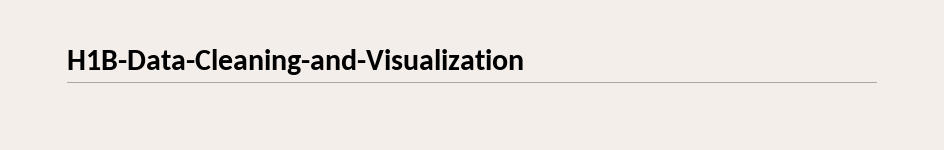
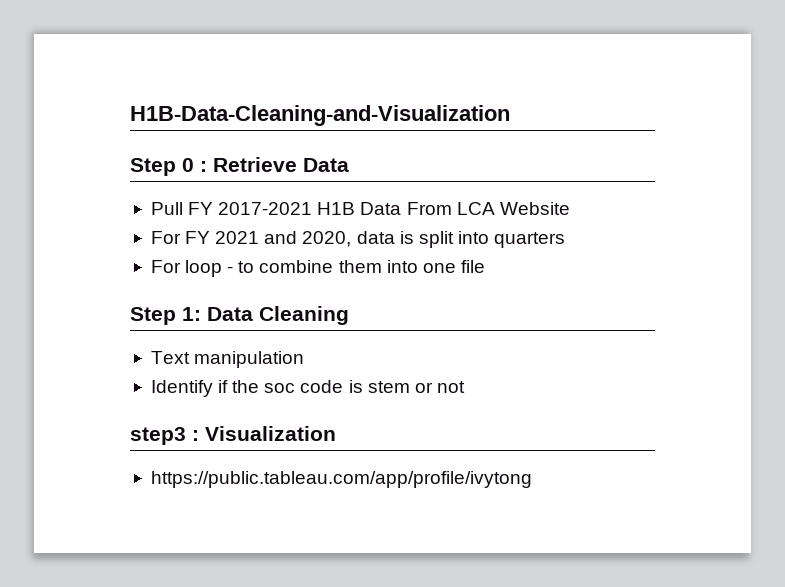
+ Step 0 : Retrieve Data
+ Pull FY 2017-2021 H1B Data From LCA Website
+ For FY 2021 and 2020, data is split into quarters
+ For loop - to combine them into one file
+ Step 1: Data Cleaning
+ Text manipulation
+ Identify if the soc code is stem or not
+ step3 : Visualization
+ https://public.tableau.com/app/profile/ivytong

